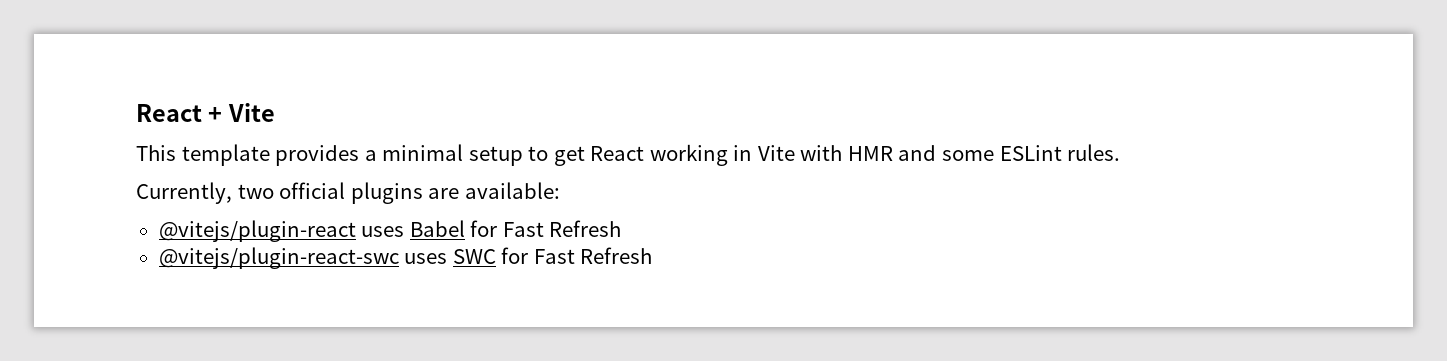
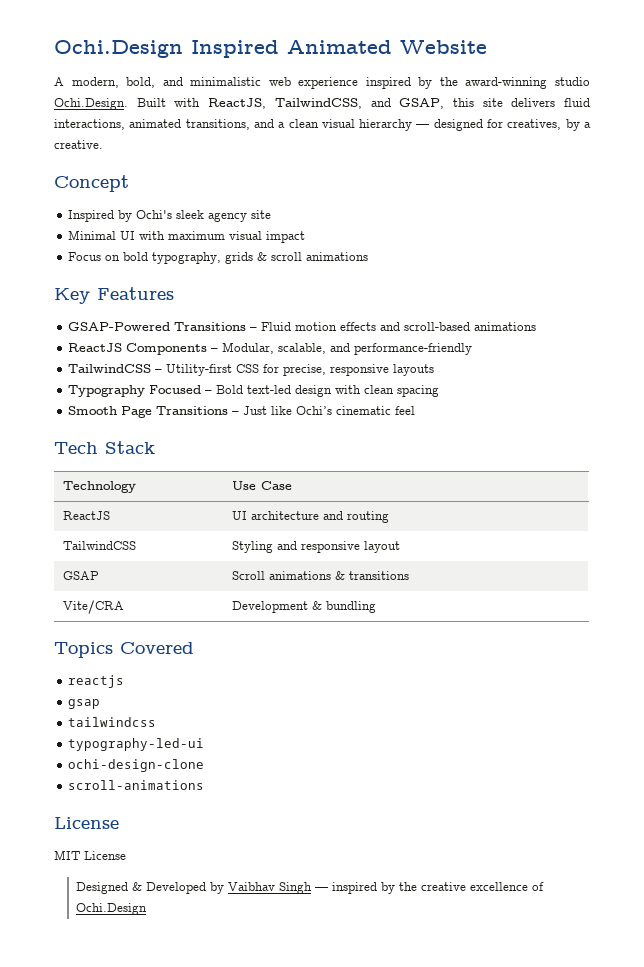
- React + Vite
- This template provides a minimal setup to get React working in Vite with HMR and some ESLint rules.
- Currently, two official plugins are available:
- @vitejs/plugin-react uses Babel for Fast Refresh
- @vitejs/plugin-react-swc uses SWC for Fast Refresh
+ Ochi.Design Inspired Animated Website
+ A modern, bold, and minimalistic web experience inspired by the award-winning studio Ochi.Design. Built with ReactJS, TailwindCSS, and GSAP, this site delivers fluid interactions, animated transitions, and a clean visual hierarchy — designed for creatives, by a creative.
+ Concept
+ Inspired by Ochi's sleek agency site
+ Minimal UI with maximum visual impact
+ Focus on bold typography, grids & scroll animations
+ Key Features
+ GSAP-Powered Transitions – Fluid motion effects and scroll-based animations
+ ReactJS Components – Modular, scalable, and performance-friendly
+ TailwindCSS – Utility-first CSS for precise, responsive layouts
+ Typography Focused – Bold text-led design with clean spacing
+ Smooth Page Transitions – Just like Ochi’s cinematic feel
+ Tech Stack
+ Technology | Use Case
+ ReactJS | UI architecture and routing
+ TailwindCSS | Styling and responsive layout
+ GSAP | Scroll animations & transitions
+ Vite/CRA | Development & bundling
+ Topics Covered
+ reactjs
+ gsap
+ tailwindcss
+ typography-led-ui
+ ochi-design-clone
+ scroll-animations
+ License
+ MIT License
+ Designed & Developed by Vaibhav Singh — inspired by the creative excellence of Ochi.Design

